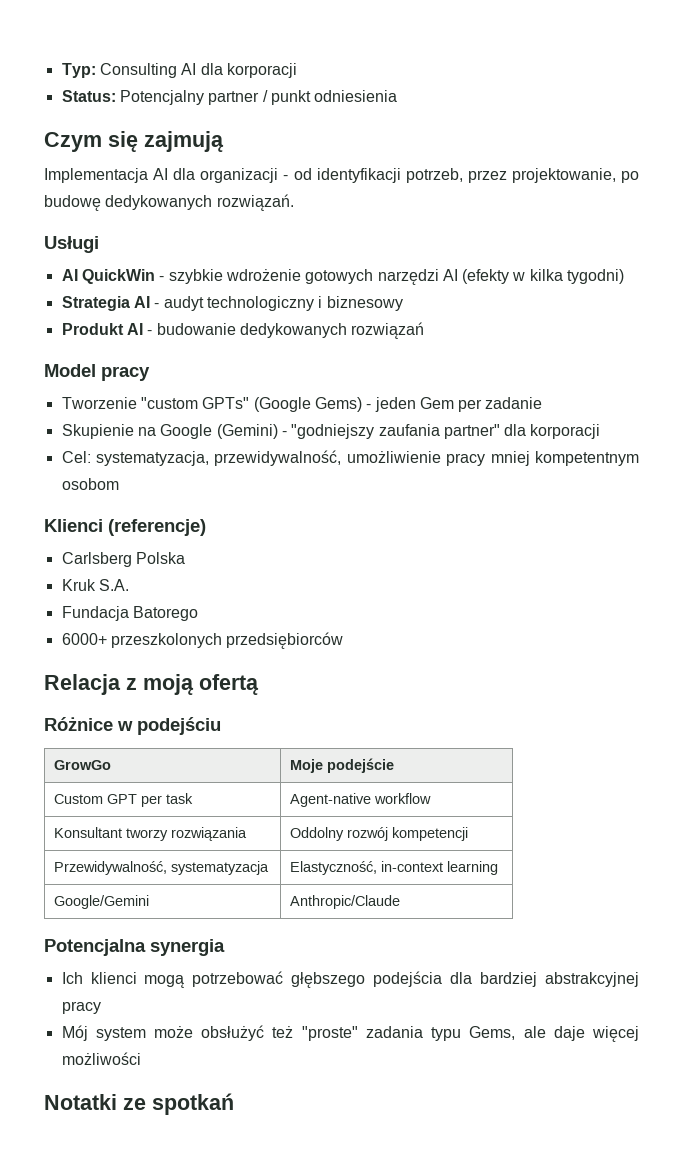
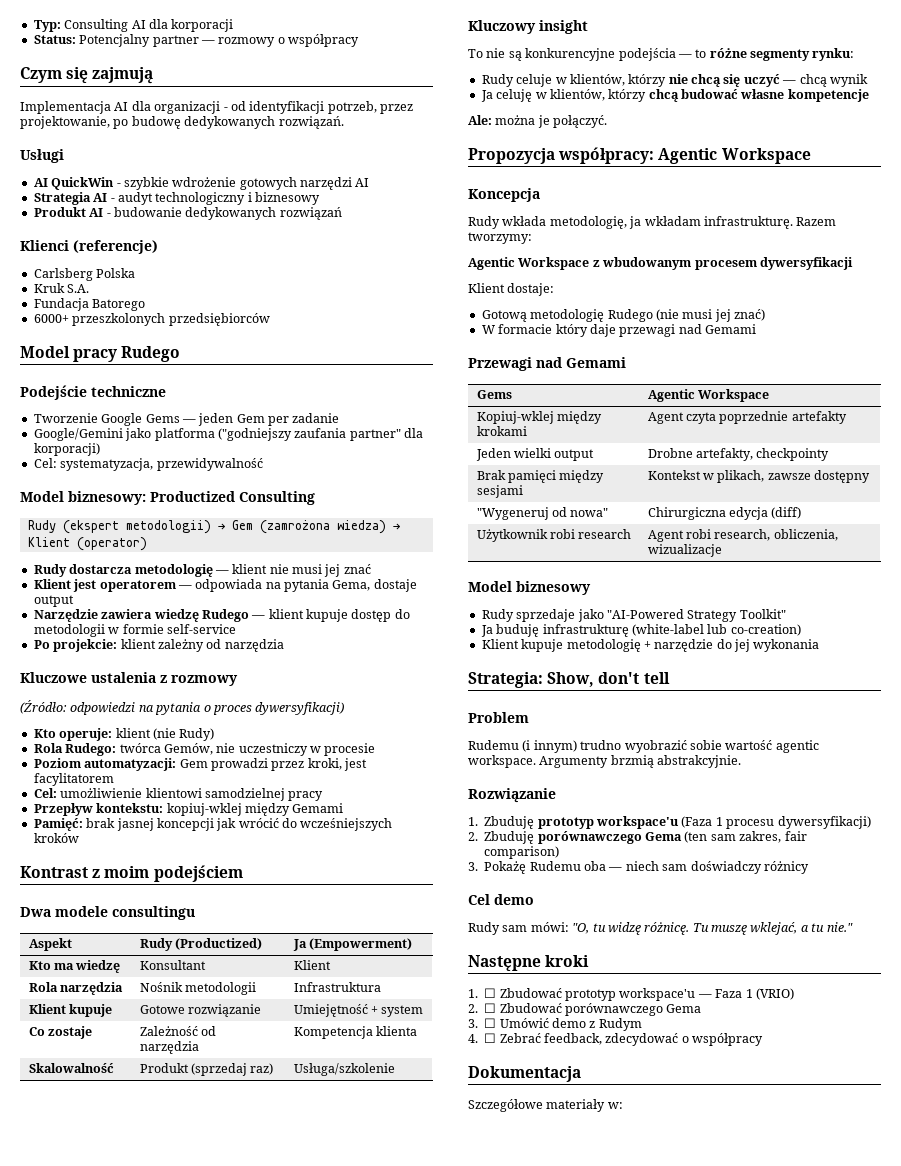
- Status: Potencjalny partner / punkt odniesienia
+ Status: Potencjalny partner — rozmowy o współpracy
- AI QuickWin - szybkie wdrożenie gotowych narzędzi AI (efekty w kilka tygodni)
+ AI QuickWin - szybkie wdrożenie gotowych narzędzi AI
- Model pracy
- Tworzenie "custom GPTs" (Google Gems) - jeden Gem per zadanie
- Skupienie na Google (Gemini) - "godniejszy zaufania partner" dla korporacji
- Cel: systematyzacja, przewidywalność, umożliwienie pracy mniej kompetentnym osobom
- Relacja z moją ofertą
- Różnice w podejściu
- GrowGo | Moje podejście
- Custom GPT per task | Agent-native workflow
- Konsultant tworzy rozwiązania | Oddolny rozwój kompetencji
- Przewidywalność, systematyzacja | Elastyczność, in-context learning
- Google/Gemini | Anthropic/Claude
- Potencjalna synergia
- Ich klienci mogą potrzebować głębszego podejścia dla bardziej abstrakcyjnej pracy
- Mój system może obsłużyć też "proste" zadania typu Gems, ale daje więcej możliwości
- Notatki ze spotkań
+ Model pracy Rudego
+ Podejście techniczne
+ Tworzenie Google Gems — jeden Gem per zadanie
+ Google/Gemini jako platforma ("godniejszy zaufania partner" dla korporacji)
+ Cel: systematyzacja, przewidywalność
+ Model biznesowy: Productized Consulting
+ Rudy (ekspert metodologii) → Gem (zamrożona wiedza) → Klient (operator)
+ Rudy dostarcza metodologię — klient nie musi jej znać
+ Klient jest operatorem — odpowiada na pytania Gema, dostaje output
+ Narzędzie zawiera wiedzę Rudego — klient kupuje dostęp do metodologii w formie self-service
+ Po projekcie: klient zależny od narzędzia
+ Kluczowe ustalenia z rozmowy
+ (Źródło: odpowiedzi na pytania o proces dywersyfikacji)
+ Kto operuje: klient (nie Rudy)
+ Rola Rudego: twórca Gemów, nie uczestniczy w procesie
+ Poziom automatyzacji: Gem prowadzi przez kroki, jest facylitatorem
+ Cel: umożliwienie klientowi samodzielnej pracy
+ Przepływ kontekstu: kopiuj-wklej między Gemami
+ Pamięć: brak jasnej koncepcji jak wrócić do wcześniejszych kroków
+ Kontrast z moim podejściem
+ Dwa modele consultingu
+ Aspekt | Rudy (Productized) | Ja (Empowerment)
+ Kto ma wiedzę | Konsultant | Klient
+ Rola narzędzia | Nośnik metodologii | Infrastruktura
+ Klient kupuje | Gotowe rozwiązanie | Umiejętność + system
+ Co zostaje | Zależność od narzędzia | Kompetencja klienta
+ Skalowalność | Produkt (sprzedaj raz) | Usługa/szkolenie
+ Kluczowy insight
+ To nie są konkurencyjne podejścia — to różne segmenty rynku:
+ Rudy celuje w klientów, którzy nie chcą się uczyć — chcą wynik
+ Ja celuję w klientów, którzy chcą budować własne kompetencje
+ Ale: można je połączyć.
+ Propozycja współpracy: Agentic Workspace
+ Koncepcja
+ Rudy wkłada metodologię, ja wkładam infrastrukturę. Razem tworzymy:
+ Agentic Workspace z wbudowanym procesem dywersyfikacji
+ Klient dostaje:
+ Gotową metodologię Rudego (nie musi jej znać)
+ W formacie który daje przewagi nad Gemami
+ Przewagi nad Gemami
+ Gems | Agentic Workspace
+ Kopiuj-wklej między krokami | Agent czyta poprzednie artefakty
+ Jeden wielki output | Drobne artefakty, checkpointy
+ Brak pamięci między sesjami | Kontekst w plikach, zawsze dostępny
+ "Wygeneruj od nowa" | Chirurgiczna edycja (diff)
+ Użytkownik robi research | Agent robi research, obliczenia, wizualizacje
+ Model biznesowy
+ Rudy sprzedaje jako "AI-Powered Strategy Toolkit"
+ Ja buduję infrastrukturę (white-label lub co-creation)
+ Klient kupuje metodologię + narzędzie do jej wykonania
+ Strategia: Show, don't tell
+ Problem
+ Rudemu (i innym) trudno wyobrazić sobie wartość agentic workspace. Argumenty brzmią abstrakcyjnie.
+ Rozwiązanie
+ 1. Zbuduję prototyp workspace'u (Faza 1 procesu dywersyfikacji)
+ 2. Zbuduję porównawczego Gema (ten sam zakres, fair comparison)
+ 3. Pokażę Rudemu oba — niech sam doświadczy różnicy
+ Cel demo
+ Rudy sam mówi: "O, tu widzę różnicę. Tu muszę wklejać, a tu nie."
+ Następne kroki
+ 1. ☐ Zbudować prototyp workspace'u — Faza 1 (VRIO)
+ 2. ☐ Zbudować porównawczego Gema
+ 3. ☐ Umówić demo z Rudym
+ 4. ☐ Zebrać feedback, zdecydować o współpracy
+ Dokumentacja
+ Szczegółowe materiały w:

